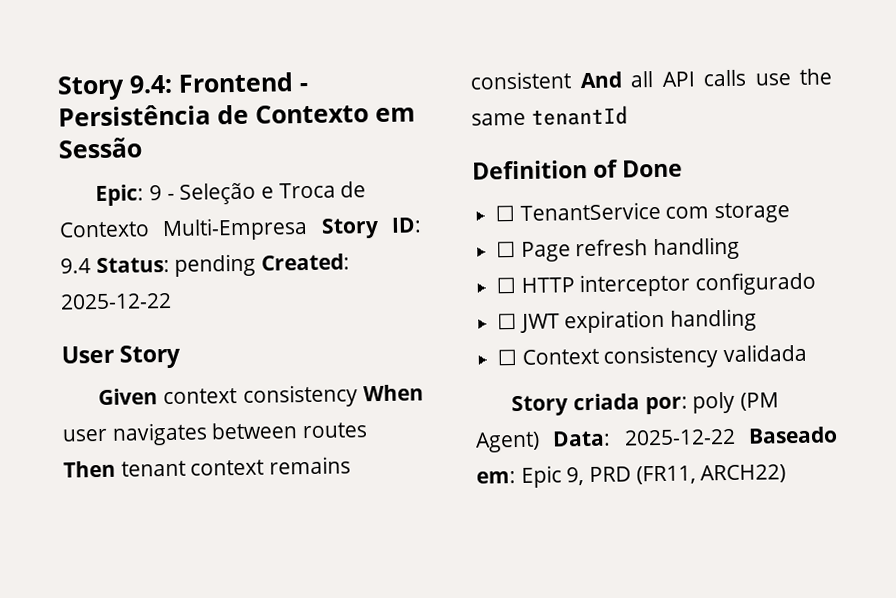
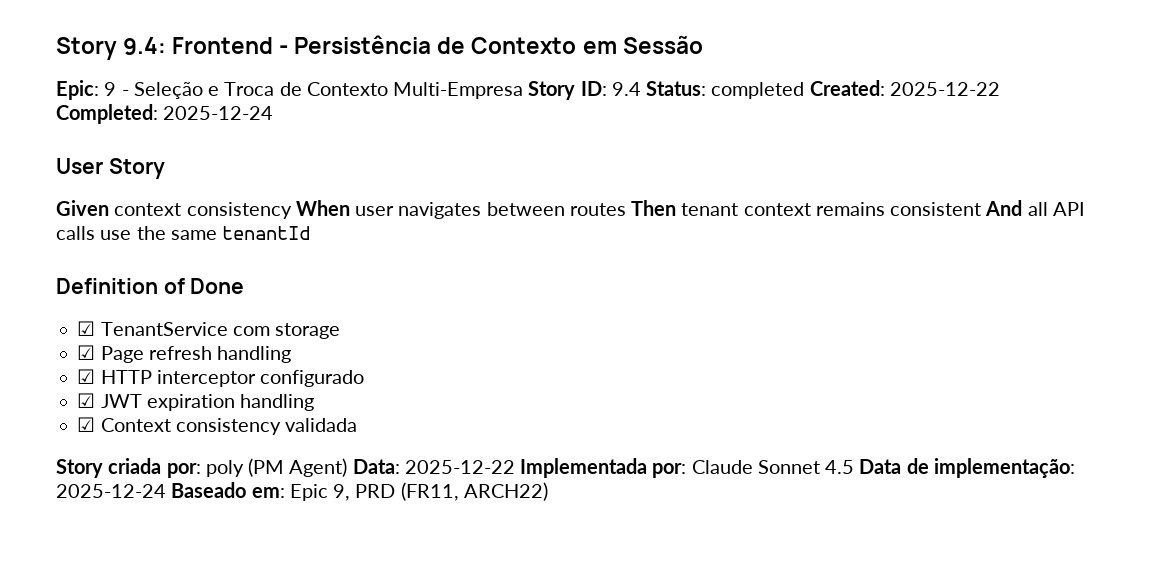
- Epic: 9 - Seleção e Troca de Contexto Multi-Empresa Story ID: 9.4 Status: pending Created: 2025-12-22
+ Epic: 9 - Seleção e Troca de Contexto Multi-Empresa Story ID: 9.4 Status: completed Created: 2025-12-22 Completed: 2025-12-24
- ☐ TenantService com storage
+ ☑ TenantService com storage
- ☐ Page refresh handling
+ ☑ Page refresh handling
- ☐ HTTP interceptor configurado
+ ☑ HTTP interceptor configurado
- ☐ JWT expiration handling
+ ☑ JWT expiration handling
- ☐ Context consistency validada
+ ☑ Context consistency validada
- Story criada por: poly (PM Agent) Data: 2025-12-22 Baseado em: Epic 9, PRD (FR11, ARCH22)
+ Story criada por: poly (PM Agent) Data: 2025-12-22 Implementada por: Claude Sonnet 4.5 Data de implementação: 2025-12-24 Baseado em: Epic 9, PRD (FR11, ARCH22)

